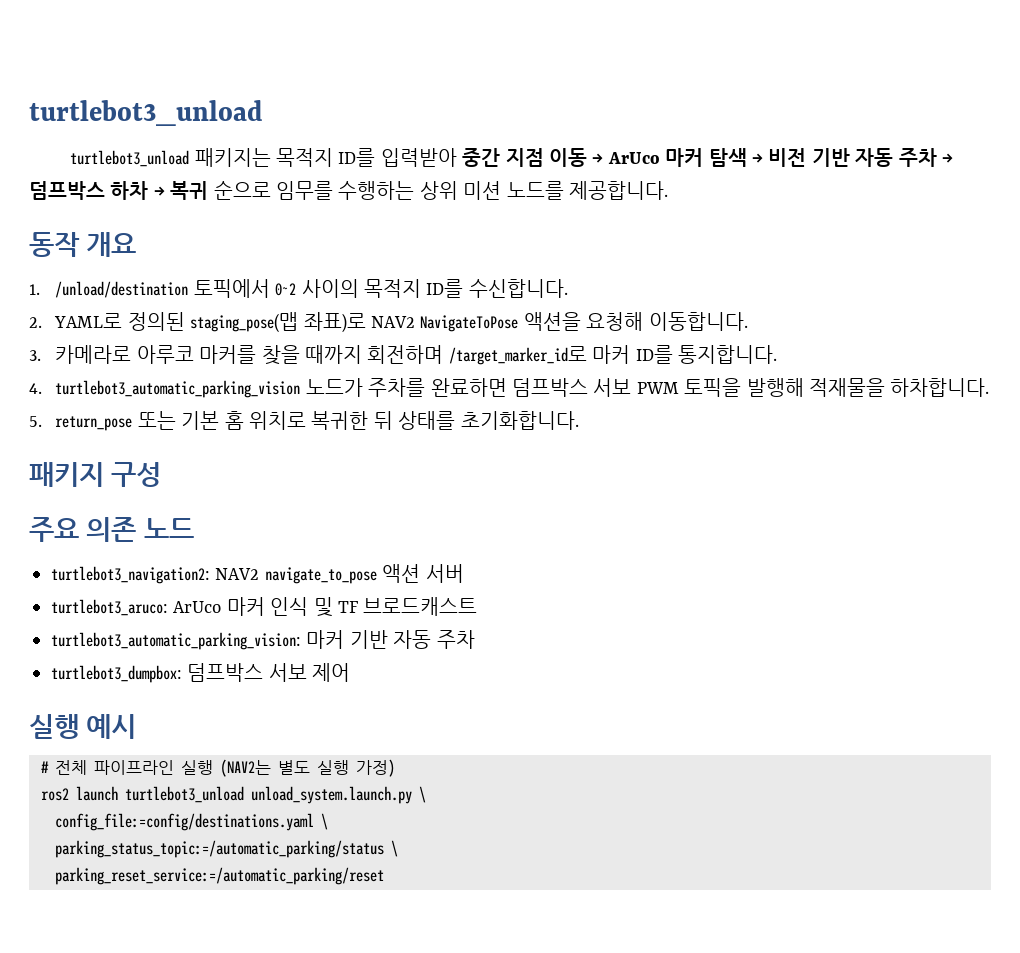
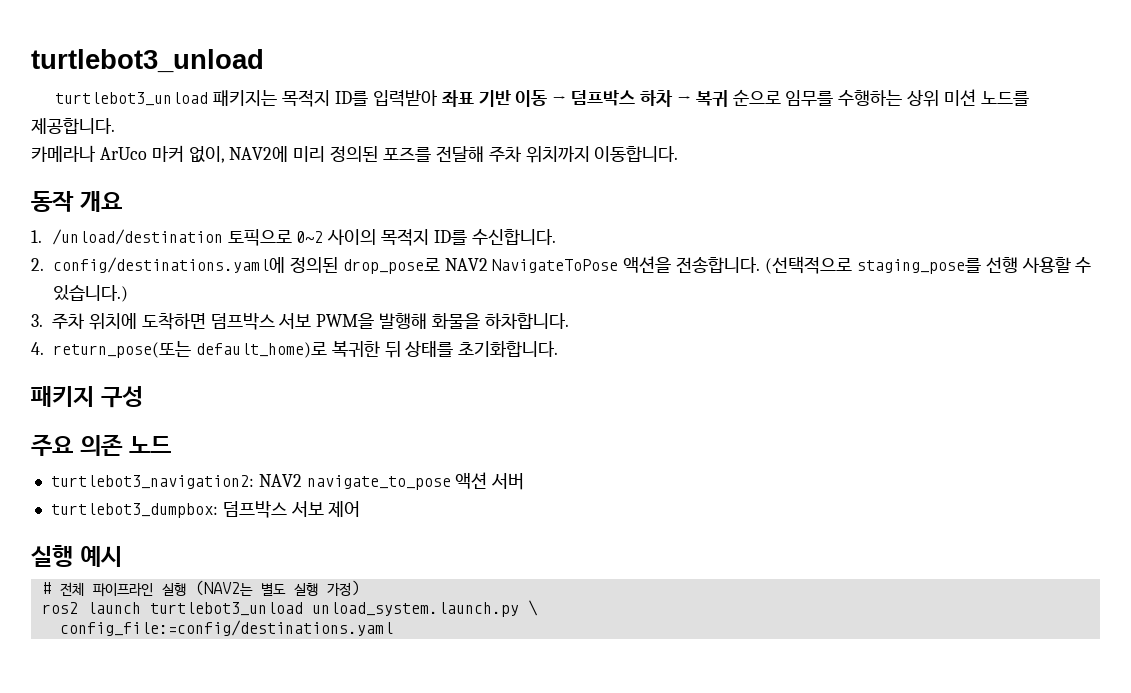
- turtlebot3_unload 패키지는 목적지 ID를 입력받아 중간 지점 이동 → ArUco 마커 탐색 → 비전 기반 자동 주차 → 덤프박스 하차 → 복귀 순으로 임무를 수행하는 상위 미션 노드를 제공합니다.
+ turtlebot3_unload 패키지는 목적지 ID를 입력받아 좌표 기반 이동 → 덤프박스 하차 → 복귀 순으로 임무를 수행하는 상위 미션 노드를 제공합니다.
+ 카메라나 ArUco 마커 없이, NAV2에 미리 정의된 포즈를 전달해 주차 위치까지 이동합니다.
- 1. /unload/destination 토픽에서 0~2 사이의 목적지 ID를 수신합니다.
+ 1. /unload/destination 토픽으로 0~2 사이의 목적지 ID를 수신합니다.
- 2. YAML로 정의된 staging_pose(맵 좌표)로 NAV2 NavigateToPose 액션을 요청해 이동합니다.
- 3. 카메라로 아루코 마커를 찾을 때까지 회전하며 /target_marker_id로 마커 ID를 통지합니다.
- 4. turtlebot3_automatic_parking_vision 노드가 주차를 완료하면 덤프박스 서보 PWM 토픽을 발행해 적재물을 하차합니다.
- 5. return_pose 또는 기본 홈 위치로 복귀한 뒤 상태를 초기화합니다.
+ 2. config/destinations.yaml에 정의된 drop_pose로 NAV2 NavigateToPose 액션을 전송합니다. (선택적으로 staging_pose를 선행 사용할 수 있습니다.)
+ 3. 주차 위치에 도착하면 덤프박스 서보 PWM을 발행해 화물을 하차합니다.
+ 4. return_pose(또는 default_home)로 복귀한 뒤 상태를 초기화합니다.
- turtlebot3_aruco: ArUco 마커 인식 및 TF 브로드캐스트
- turtlebot3_automatic_parking_vision: 마커 기반 자동 주차
- config_file:=config/destinations.yaml \
- parking_status_topic:=/automatic_parking/status \
- parking_reset_service:=/automatic_parking/reset
+ config_file:=config/destinations.yaml

